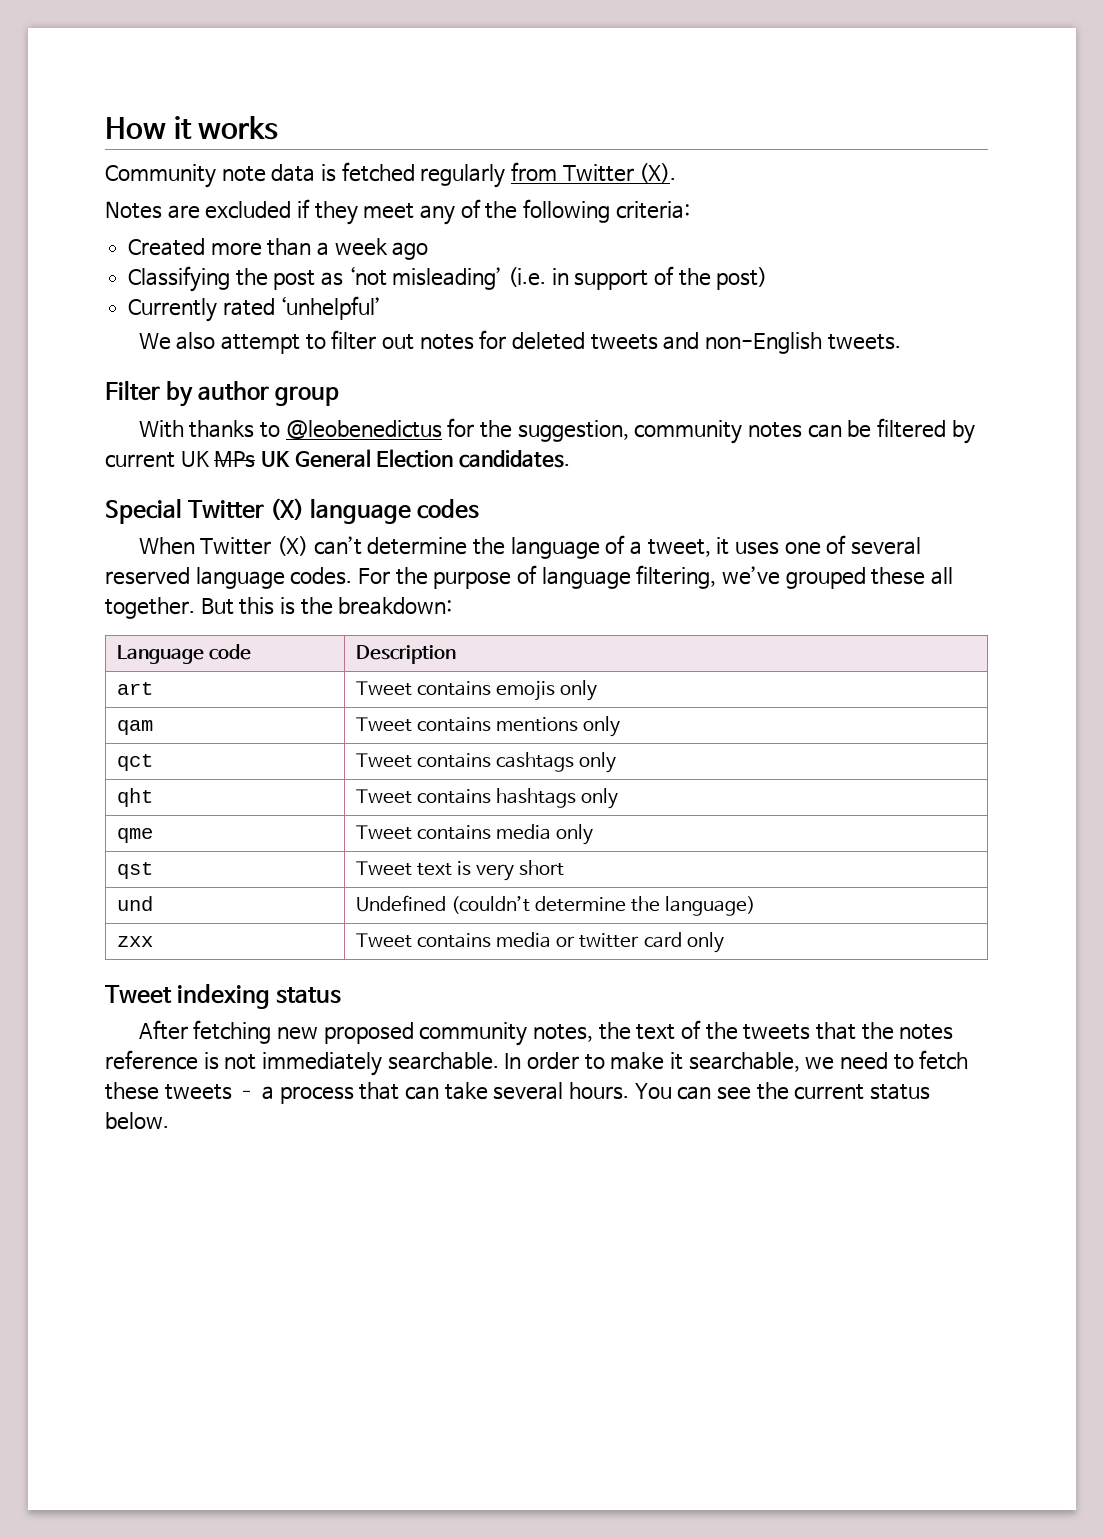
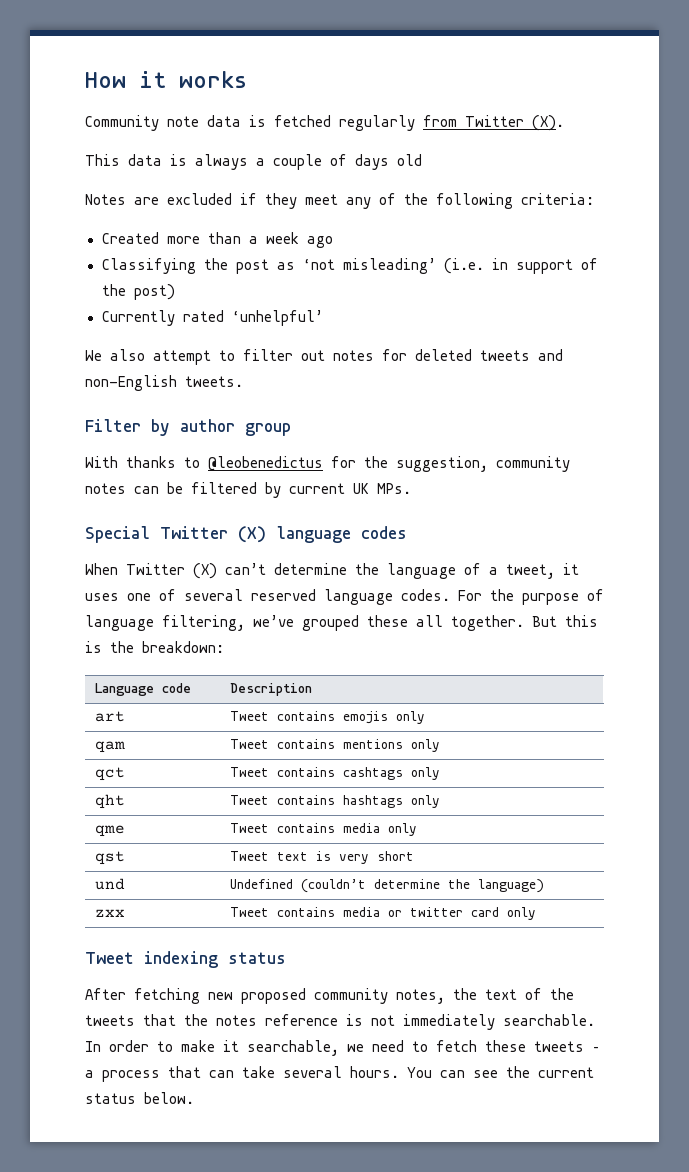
+ This data is always a couple of days old
- With thanks to @leobenedictus for the suggestion, community notes can be filtered by current UK MPs UK General Election candidates.
+ With thanks to @leobenedictus for the suggestion, community notes can be filtered by current UK MPs.

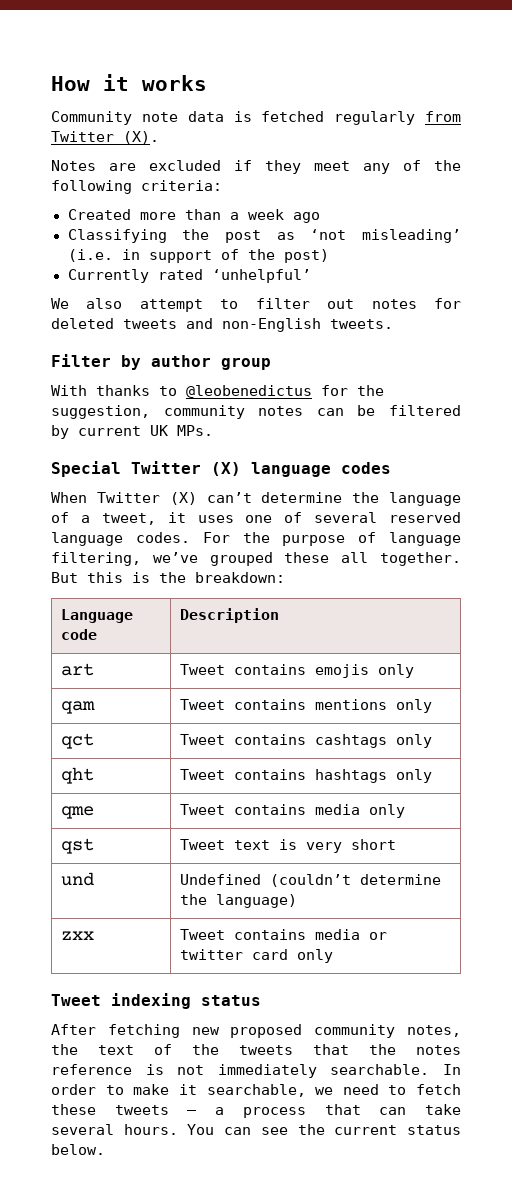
- This data is always a couple of days old

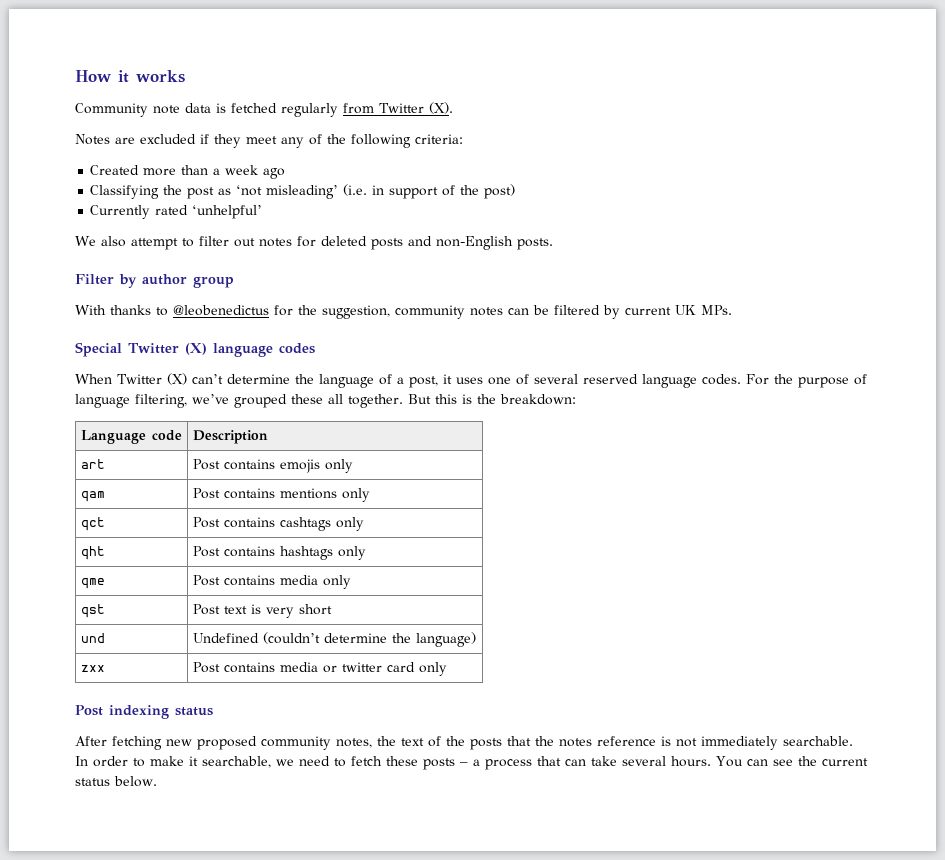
- We also attempt to filter out notes for deleted tweets and non-English tweets.
+ We also attempt to filter out notes for deleted posts and non-English posts.
- When Twitter (X) can’t determine the language of a tweet, it uses one of several reserved language codes.
+ When Twitter (X) can’t determine the language of a post, it uses one of several reserved language codes.
- art | Tweet contains emojis only
+ art | Post contains emojis only
- qam | Tweet contains mentions only
+ qam | Post contains mentions only
- qct | Tweet contains cashtags only
+ qct | Post contains cashtags only
- qht | Tweet contains hashtags only
+ qht | Post contains hashtags only
- qme | Tweet contains media only
+ qme | Post contains media only
- qst | Tweet text is very short
+ qst | Post text is very short
- zxx | Tweet contains media or twitter card only
+ zxx | Post contains media or twitter card only
- Tweet indexing status
+ Post indexing status
- After fetching new proposed community notes, the text of the tweets that the notes reference is not immediately searchable.
+ After fetching new proposed community notes, the text of the posts that the notes reference is not immediately searchable.
- In order to make it searchable, we need to fetch these tweets – a process that can take several hours.
+ In order to make it searchable, we need to fetch these posts – a process that can take several hours.

